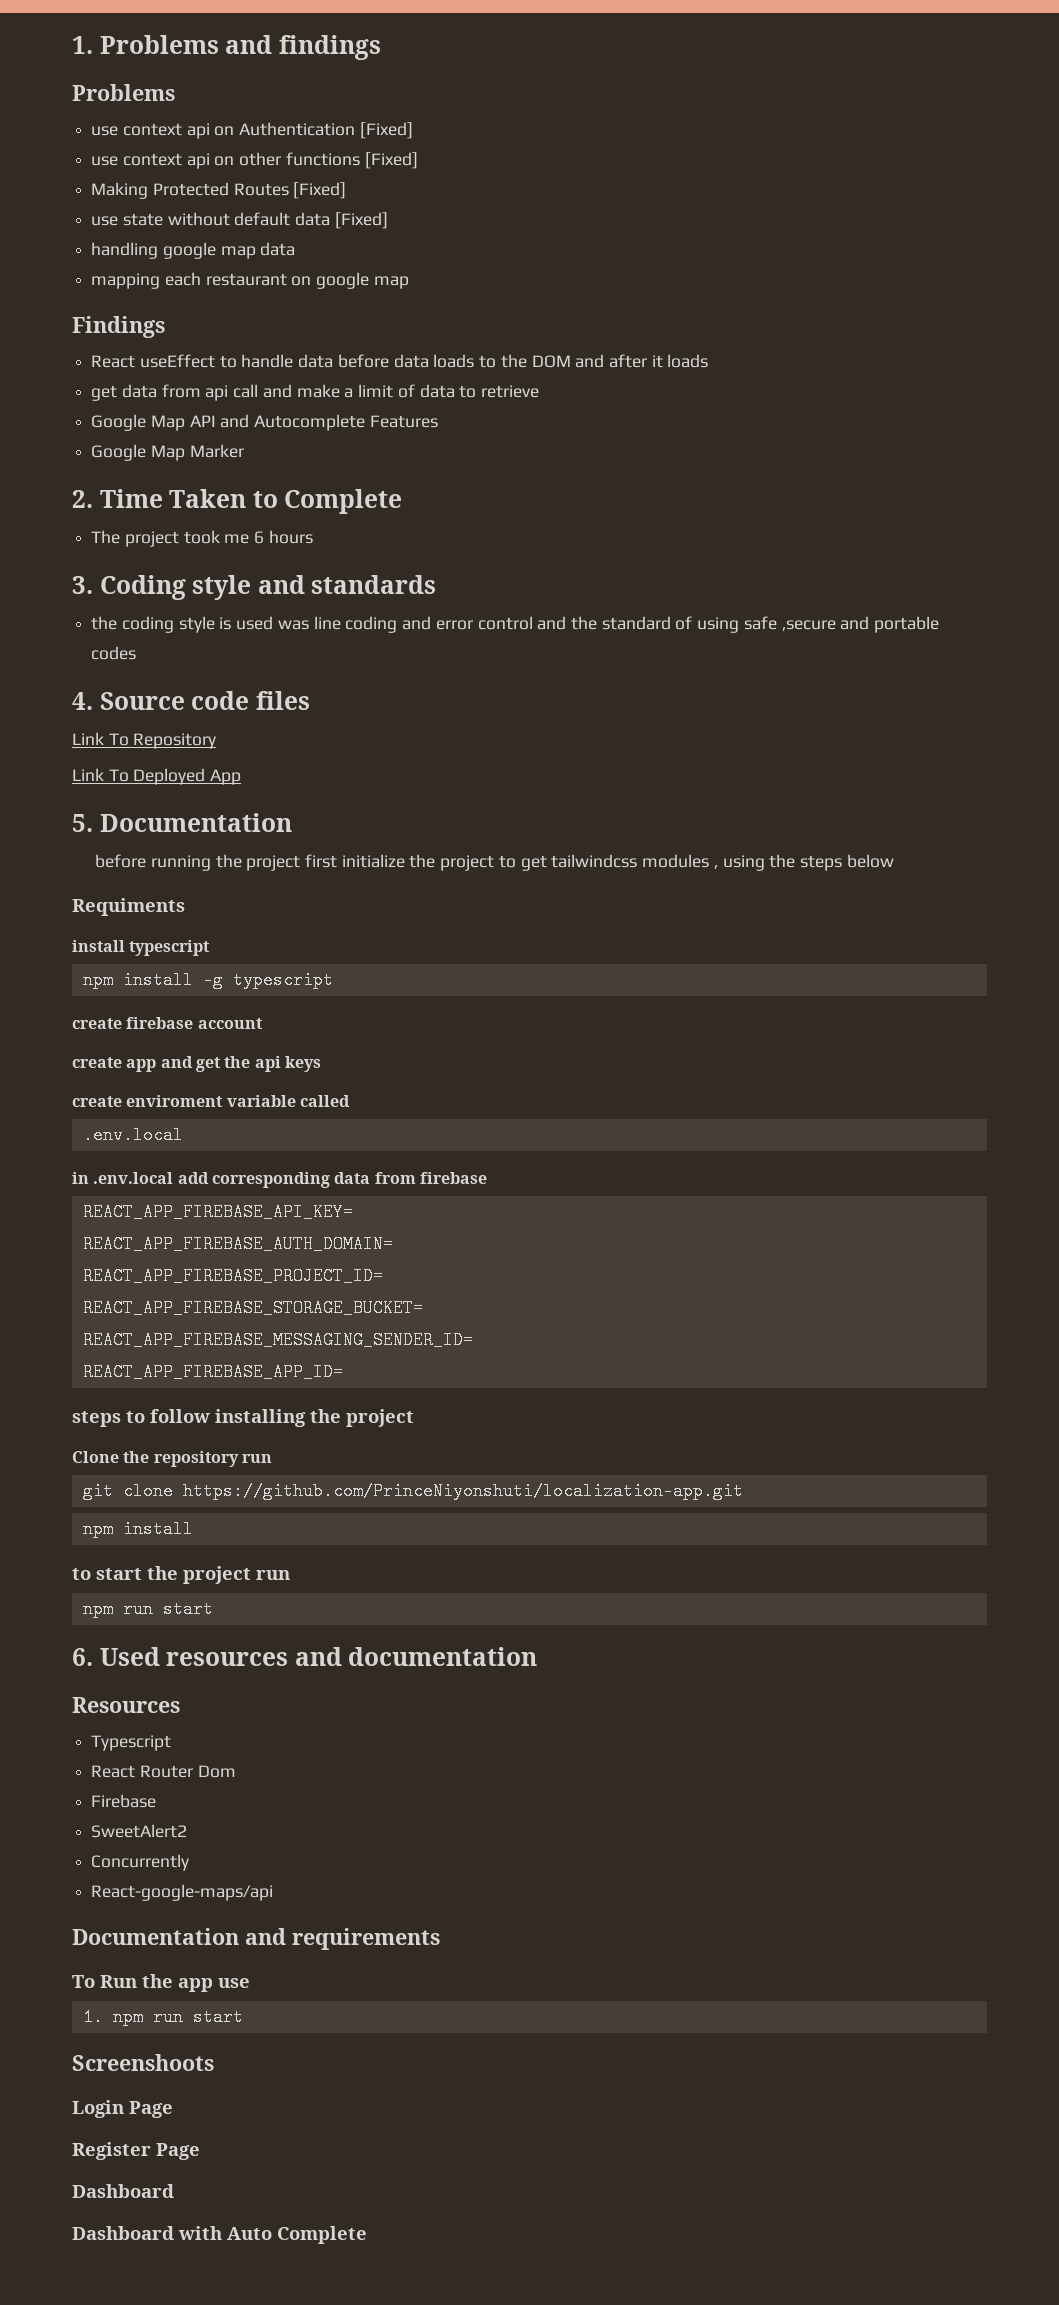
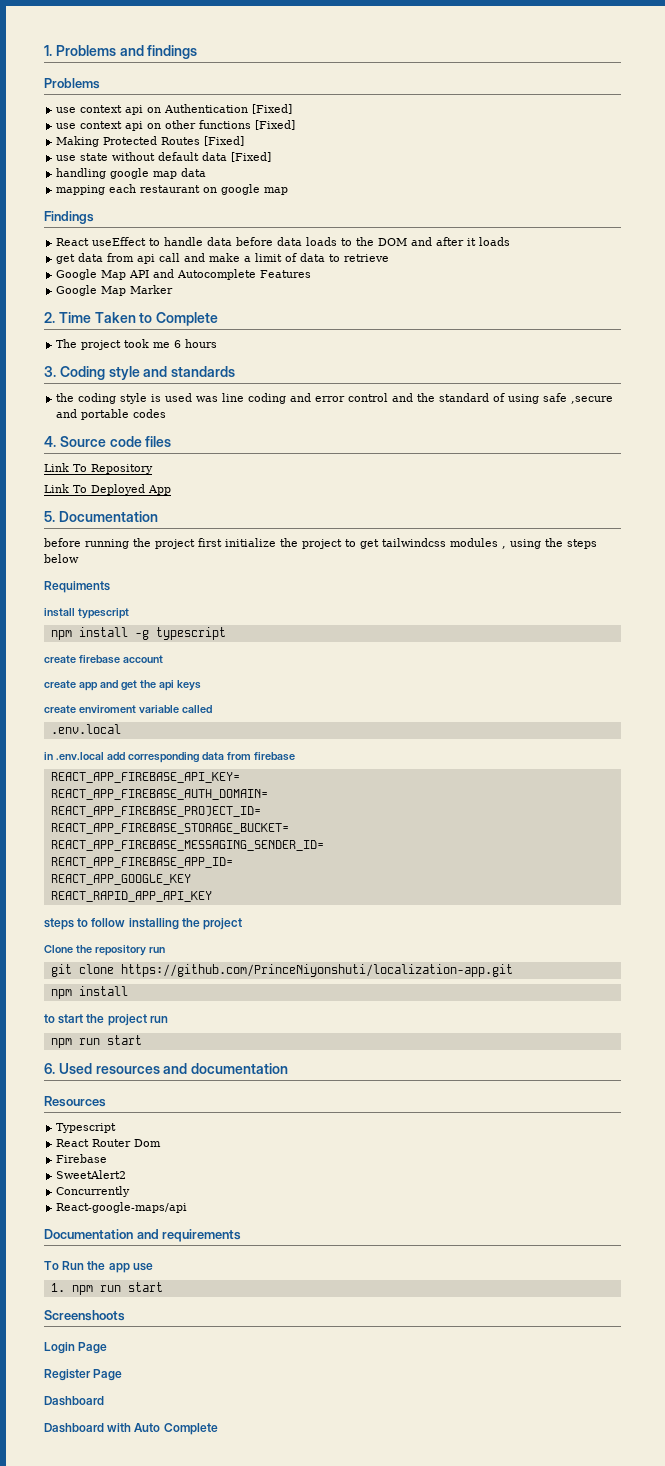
+ REACT_APP_GOOGLE_KEY
+ REACT_RAPID_APP_API_KEY

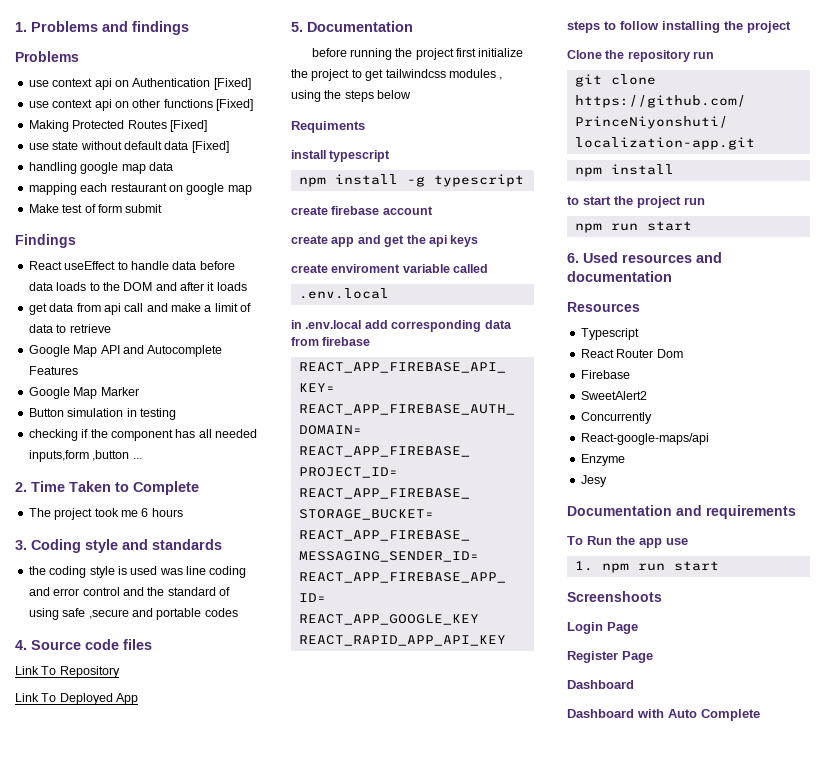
+ Make test of form submit
+ Button simulation in testing
+ checking if the component has all needed inputs,form ,button ...
+ Enzyme
+ Jesy

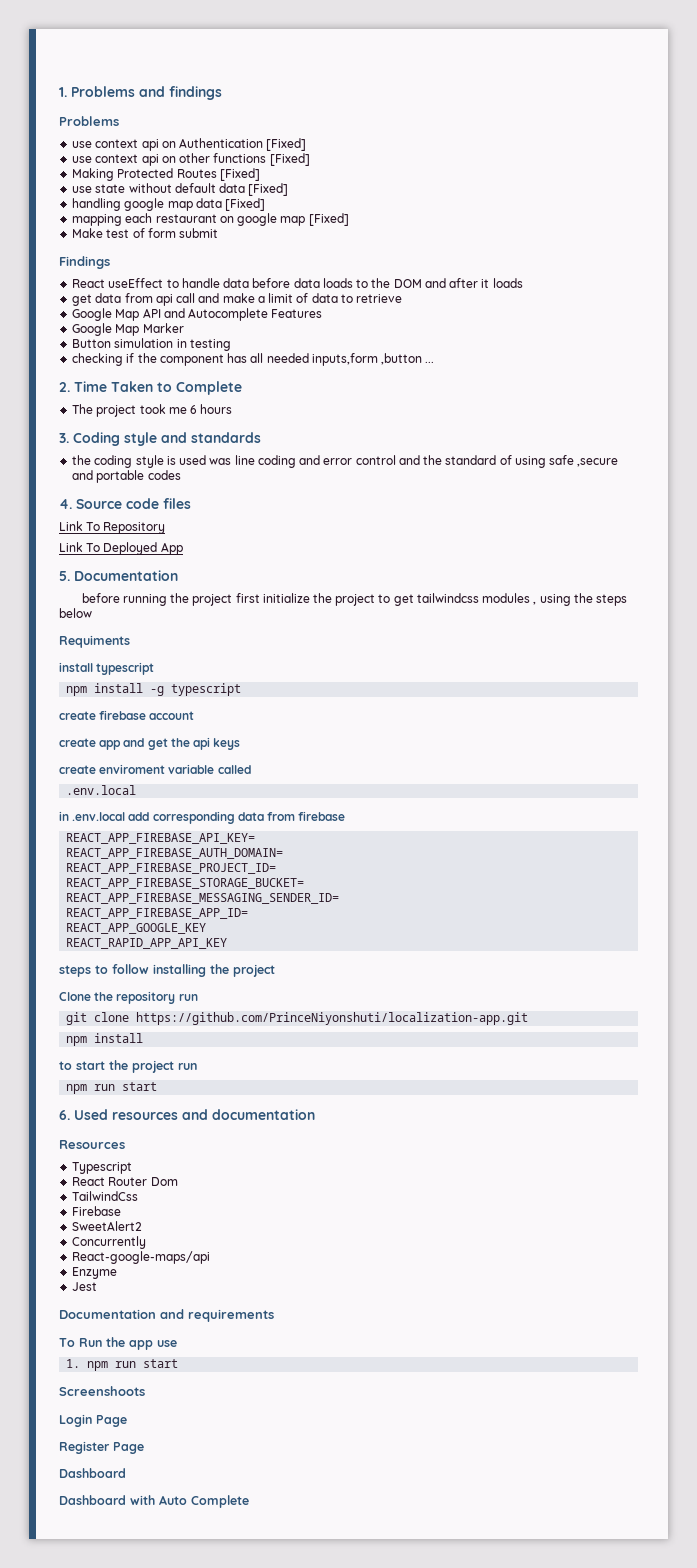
- handling google map data
+ handling google map data [Fixed]
- mapping each restaurant on google map
+ mapping each restaurant on google map [Fixed]
+ TailwindCss
- Jesy
+ Jest

